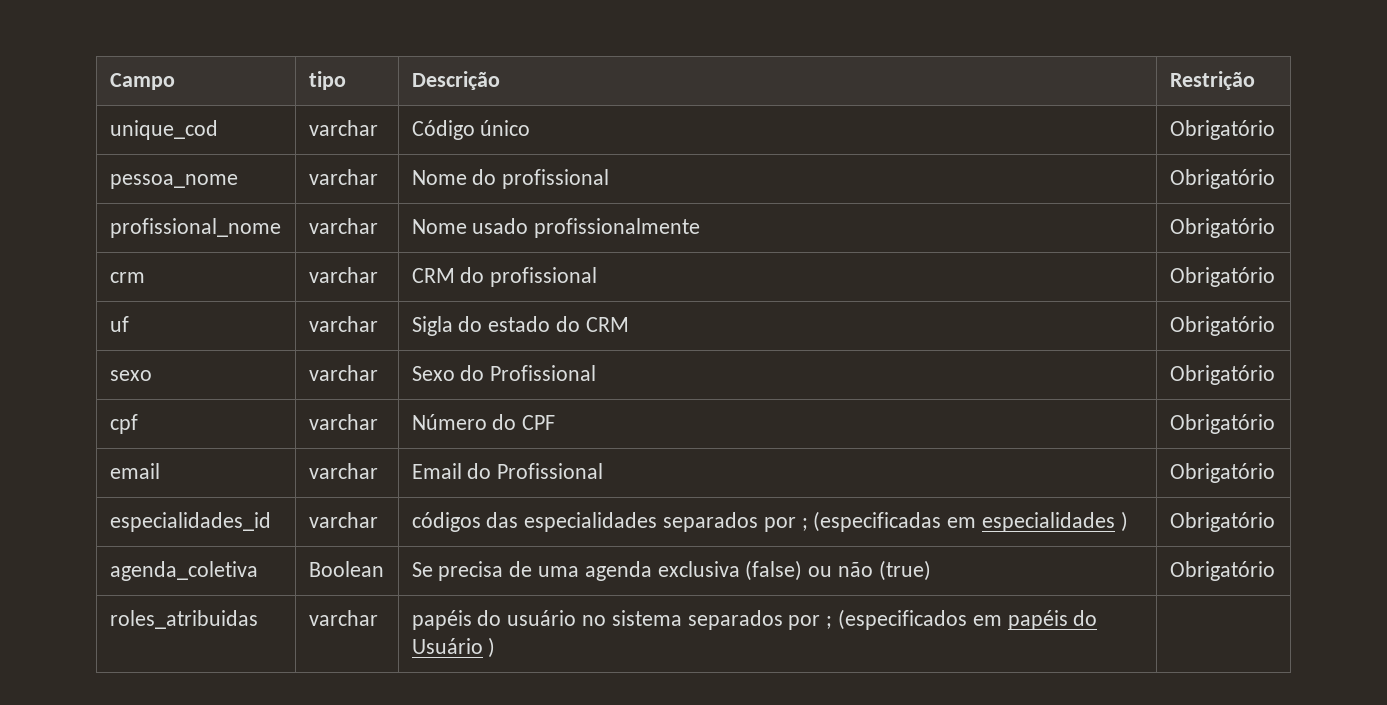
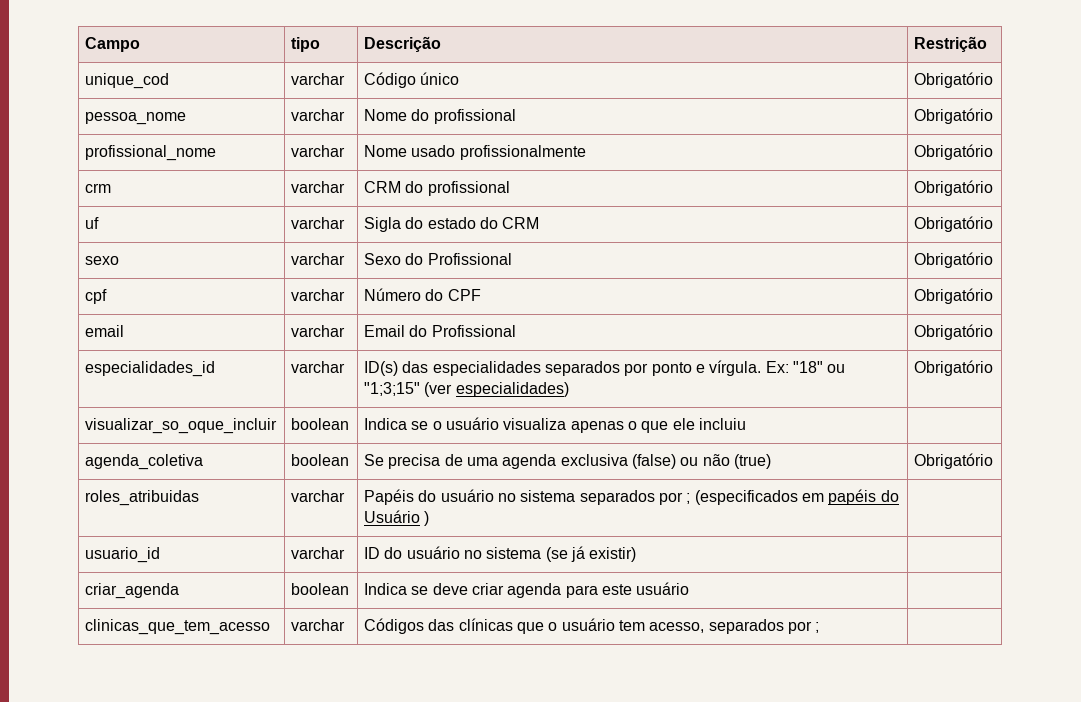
- especialidades_id | varchar | códigos das especialidades separados por ; (especificadas em especialidades ) | Obrigatório
+ especialidades_id | varchar | ID(s) das especialidades separados por ponto e vírgula. Ex: "18" ou "1;3;15" (ver especialidades) | Obrigatório
+ visualizar_so_oque_incluir | boolean | Indica se o usuário visualiza apenas o que ele incluiu |
- agenda_coletiva | Boolean | Se precisa de uma agenda exclusiva (false) ou não (true) | Obrigatório
+ agenda_coletiva | boolean | Se precisa de uma agenda exclusiva (false) ou não (true) | Obrigatório
- roles_atribuidas | varchar | papéis do usuário no sistema separados por ; (especificados em papéis do Usuário ) |
+ roles_atribuidas | varchar | Papéis do usuário no sistema separados por ; (especificados em papéis do Usuário ) |
+ usuario_id | varchar | ID do usuário no sistema (se já existir) |
+ criar_agenda | boolean | Indica se deve criar agenda para este usuário |
+ clinicas_que_tem_acesso | varchar | Códigos das clínicas que o usuário tem acesso, separados por ; |

